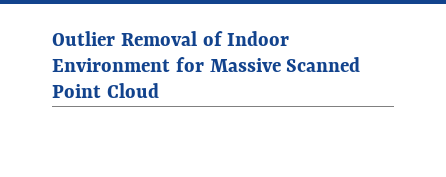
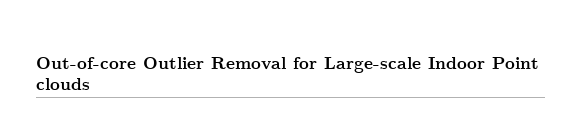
- Outlier Removal of Indoor Environment for Massive Scanned Point Cloud
+ Out-of-core Outlier Removal for Large-scale Indoor Point clouds

